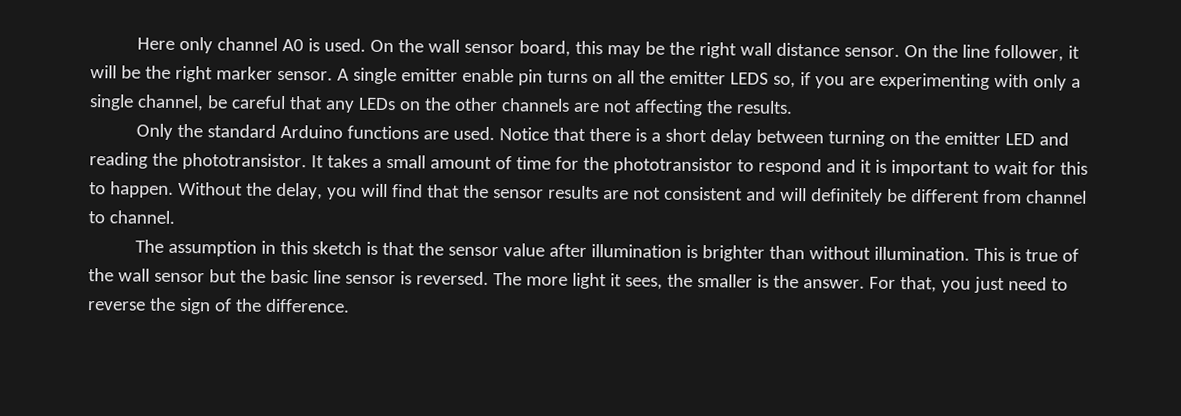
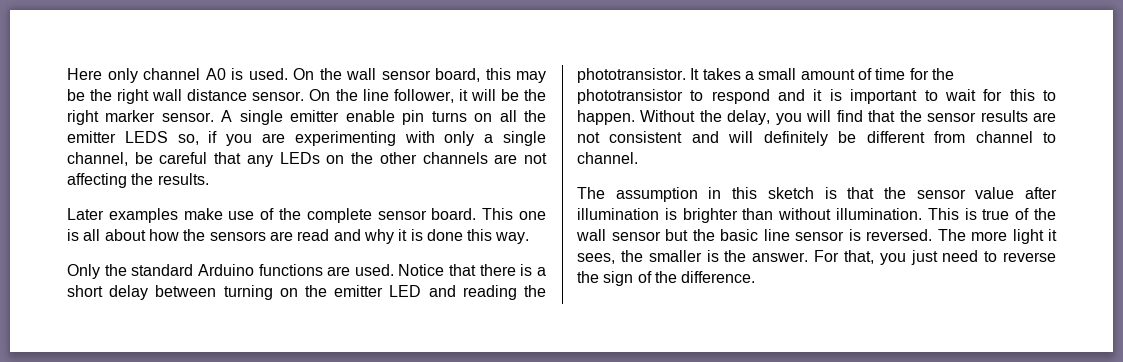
+ Later examples make use of the complete sensor board. This one is all about how the sensors are read and why it is done this way.

